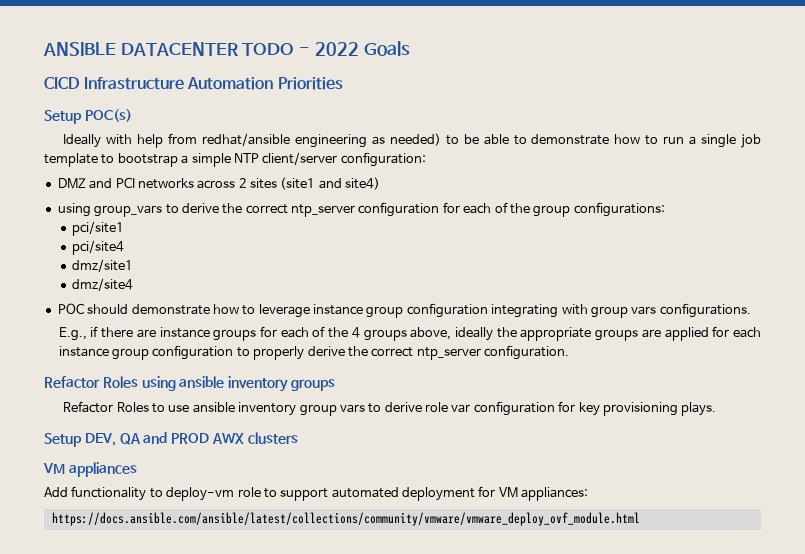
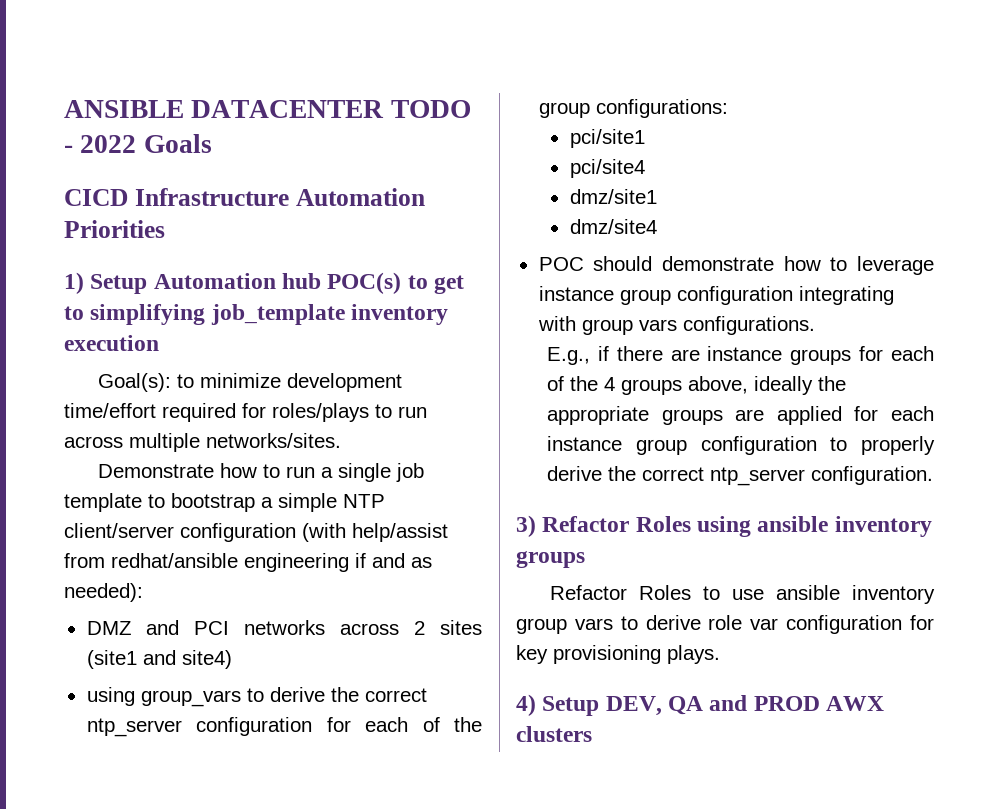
- Setup POC(s)
- Ideally with help from redhat/ansible engineering as needed) to be able to demonstrate how to run a single job template to bootstrap a simple NTP client/server configuration:
+ 1) Setup Automation hub POC(s) to get to simplifying job_template inventory execution
+ Goal(s): to minimize development time/effort required for roles/plays to run across multiple networks/sites.
+ Demonstrate how to run a single job template to bootstrap a simple NTP client/server configuration (with help/assist from redhat/ansible engineering if and as needed):
- Refactor Roles using ansible inventory groups
+ 3) Refactor Roles using ansible inventory groups
- Setup DEV, QA and PROD AWX clusters
+ 4) Setup DEV, QA and PROD AWX clusters
- VM appliances
- Add functionality to deploy-vm role to support automated deployment for VM appliances:
- https://docs.ansible.com/ansible/latest/collections/community/vmware/vmware_deploy_ovf_module.html

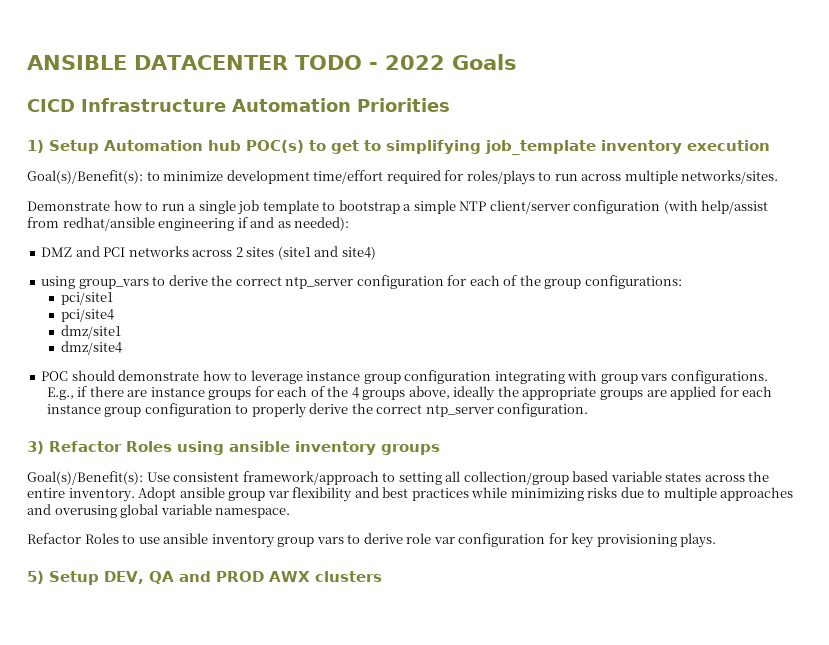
- Goal(s): to minimize development time/effort required for roles/plays to run across multiple networks/sites.
+ Goal(s)/Benefit(s): to minimize development time/effort required for roles/plays to run across multiple networks/sites.
+ Goal(s)/Benefit(s): Use consistent framework/approach to setting all collection/group based variable states across the entire inventory. Adopt ansible group var flexibility and best practices while minimizing risks due to multiple approaches and overusing global variable namespace.
- 4) Setup DEV, QA and PROD AWX clusters
+ 5) Setup DEV, QA and PROD AWX clusters

